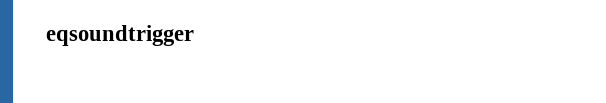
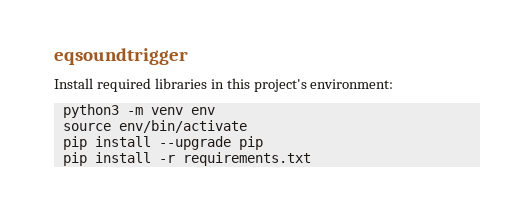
+ Install required libraries in this project's environment:
+ python3 -m venv env
+ source env/bin/activate
+ pip install --upgrade pip
+ pip install -r requirements.txt

